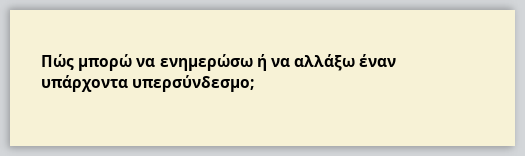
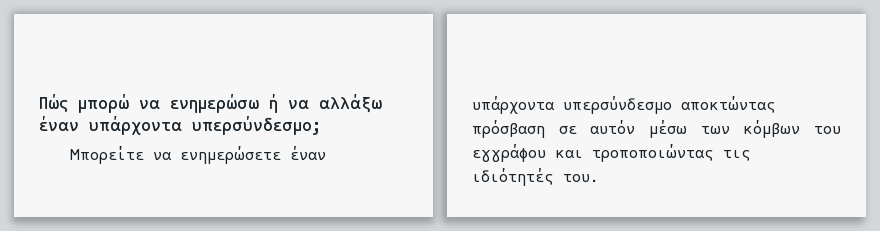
+ Μπορείτε να ενημερώσετε έναν υπάρχοντα υπερσύνδεσμο αποκτώντας πρόσβαση σε αυτόν μέσω των κόμβων του εγγράφου και τροποποιώντας τις ιδιότητές του.

